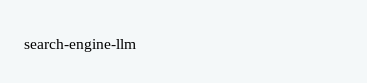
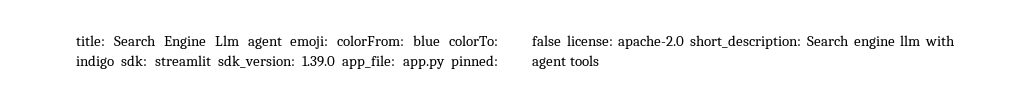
- search-engine-llm
+ title: Search Engine Llm agent emoji: colorFrom: blue colorTo: indigo sdk: streamlit sdk_version: 1.39.0 app_file: app.py pinned: false license: apache-2.0 short_description: Search engine llm with agent tools

